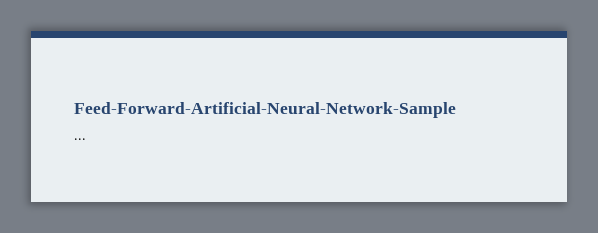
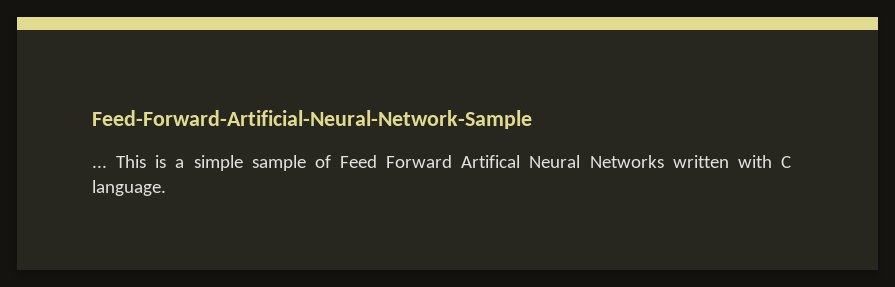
+ This is a simple sample of Feed Forward Artifical Neural Networks written with C language.

